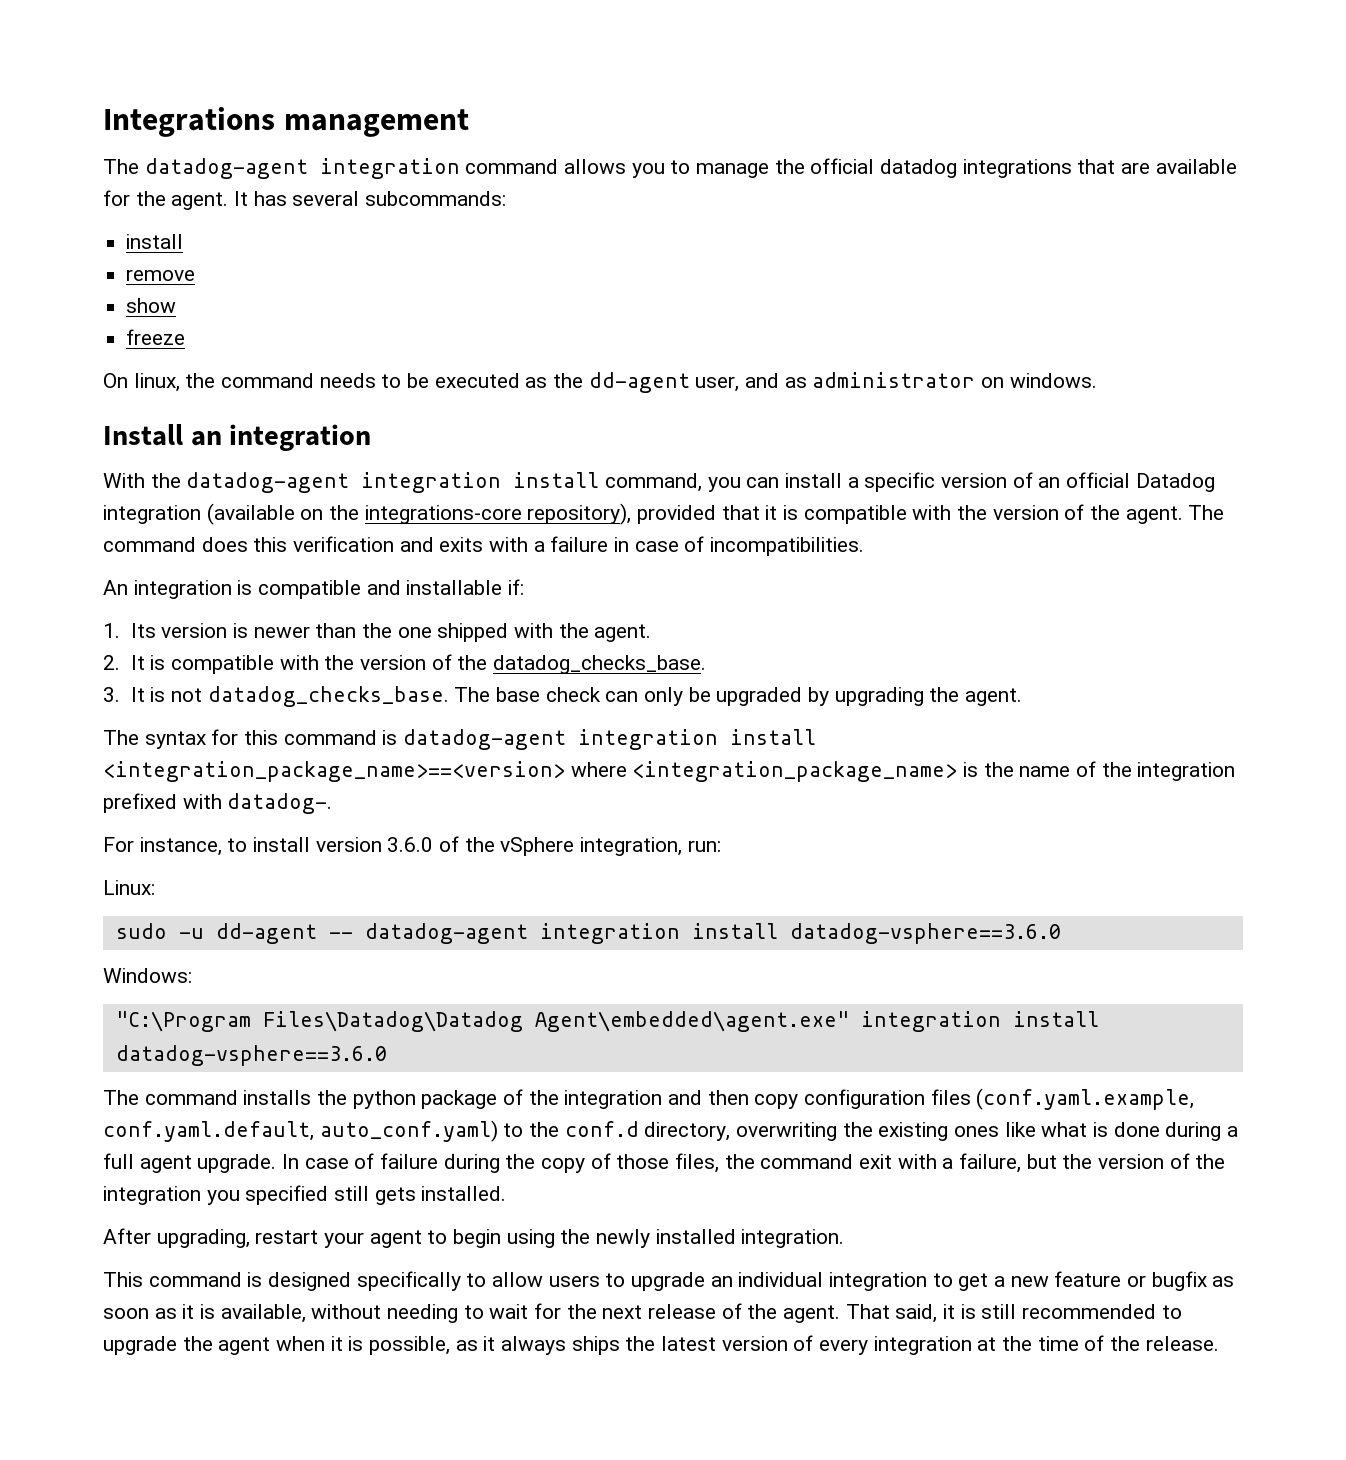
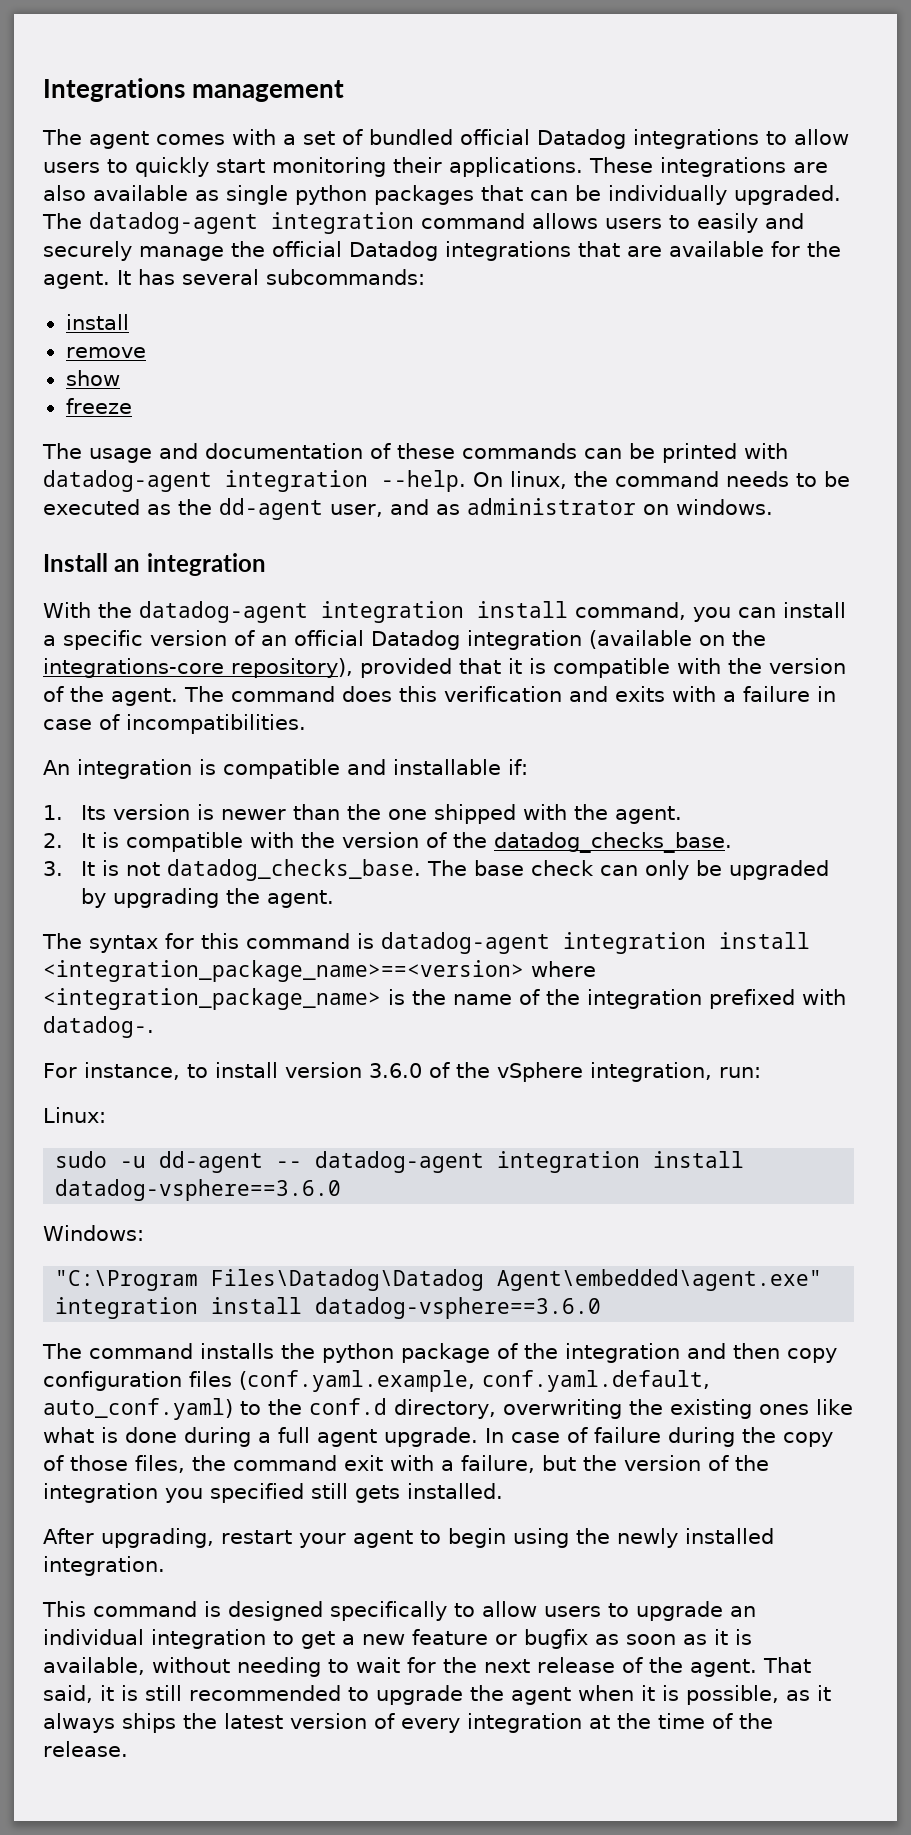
- The datadog-agent integration command allows you to manage the official datadog integrations that are available for the agent.
+ The agent comes with a set of bundled official Datadog integrations to allow users to quickly start monitoring their applications. These integrations are also available as single python packages that can be individually upgraded. The datadog-agent integration command allows users to easily and securely manage the official Datadog integrations that are available for the agent.
+ The usage and documentation of these commands can be printed with datadog-agent integration --help.

